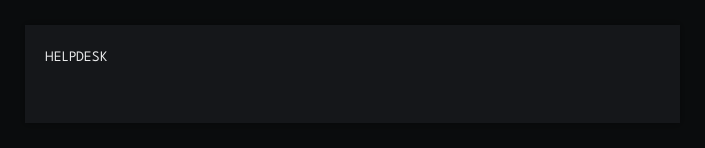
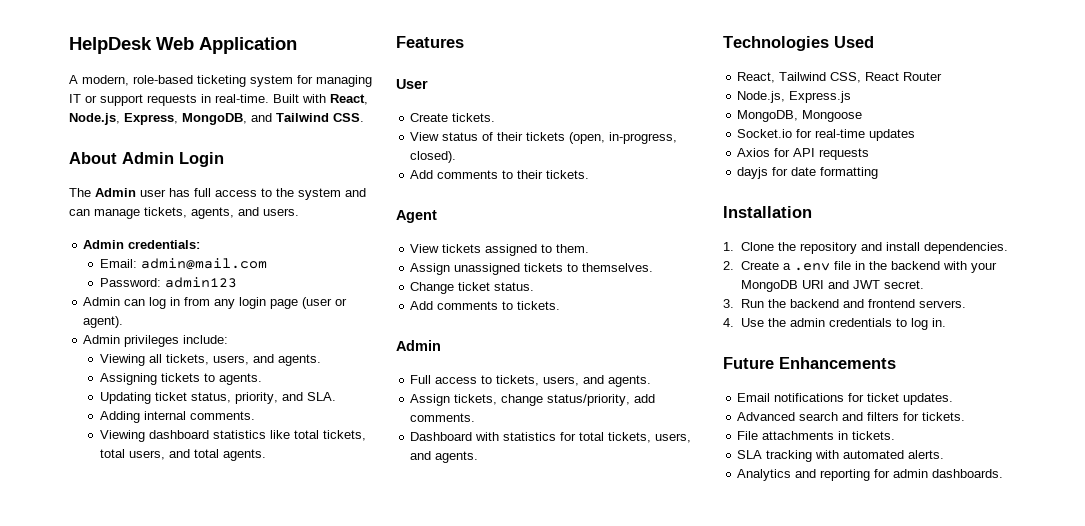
- HELPDESK
+ HelpDesk Web Application
+ A modern, role-based ticketing system for managing IT or support requests in real-time. Built with React, Node.js, Express, MongoDB, and Tailwind CSS.
+ About Admin Login
+ The Admin user has full access to the system and can manage tickets, agents, and users.
+ Admin credentials:
+ Email: admin@mail.com
+ Password: admin123
+ Admin can log in from any login page (user or agent).
+ Admin privileges include:
+ Viewing all tickets, users, and agents.
+ Assigning tickets to agents.
+ Updating ticket status, priority, and SLA.
+ Adding internal comments.
+ Viewing dashboard statistics like total tickets, total users, and total agents.
+ Features
+ User
+ Create tickets.
+ View status of their tickets (open, in-progress, closed).
+ Add comments to their tickets.
+ Agent
+ View tickets assigned to them.
+ Assign unassigned tickets to themselves.
+ Change ticket status.
+ Add comments to tickets.
+ Admin
+ Full access to tickets, users, and agents.
+ Assign tickets, change status/priority, add comments.
+ Dashboard with statistics for total tickets, users, and agents.
+ Technologies Used
+ React, Tailwind CSS, React Router
+ Node.js, Express.js
+ MongoDB, Mongoose
+ Socket.io for real-time updates
+ Axios for API requests
+ dayjs for date formatting
+ Installation
+ 1. Clone the repository and install dependencies.
+ 2. Create a .env file in the backend with your MongoDB URI and JWT secret.
+ 3. Run the backend and frontend servers.
+ 4. Use the admin credentials to log in.
+ Future Enhancements
+ Email notifications for ticket updates.
+ Advanced search and filters for tickets.
+ File attachments in tickets.
+ SLA tracking with automated alerts.
+ Analytics and reporting for admin dashboards.

